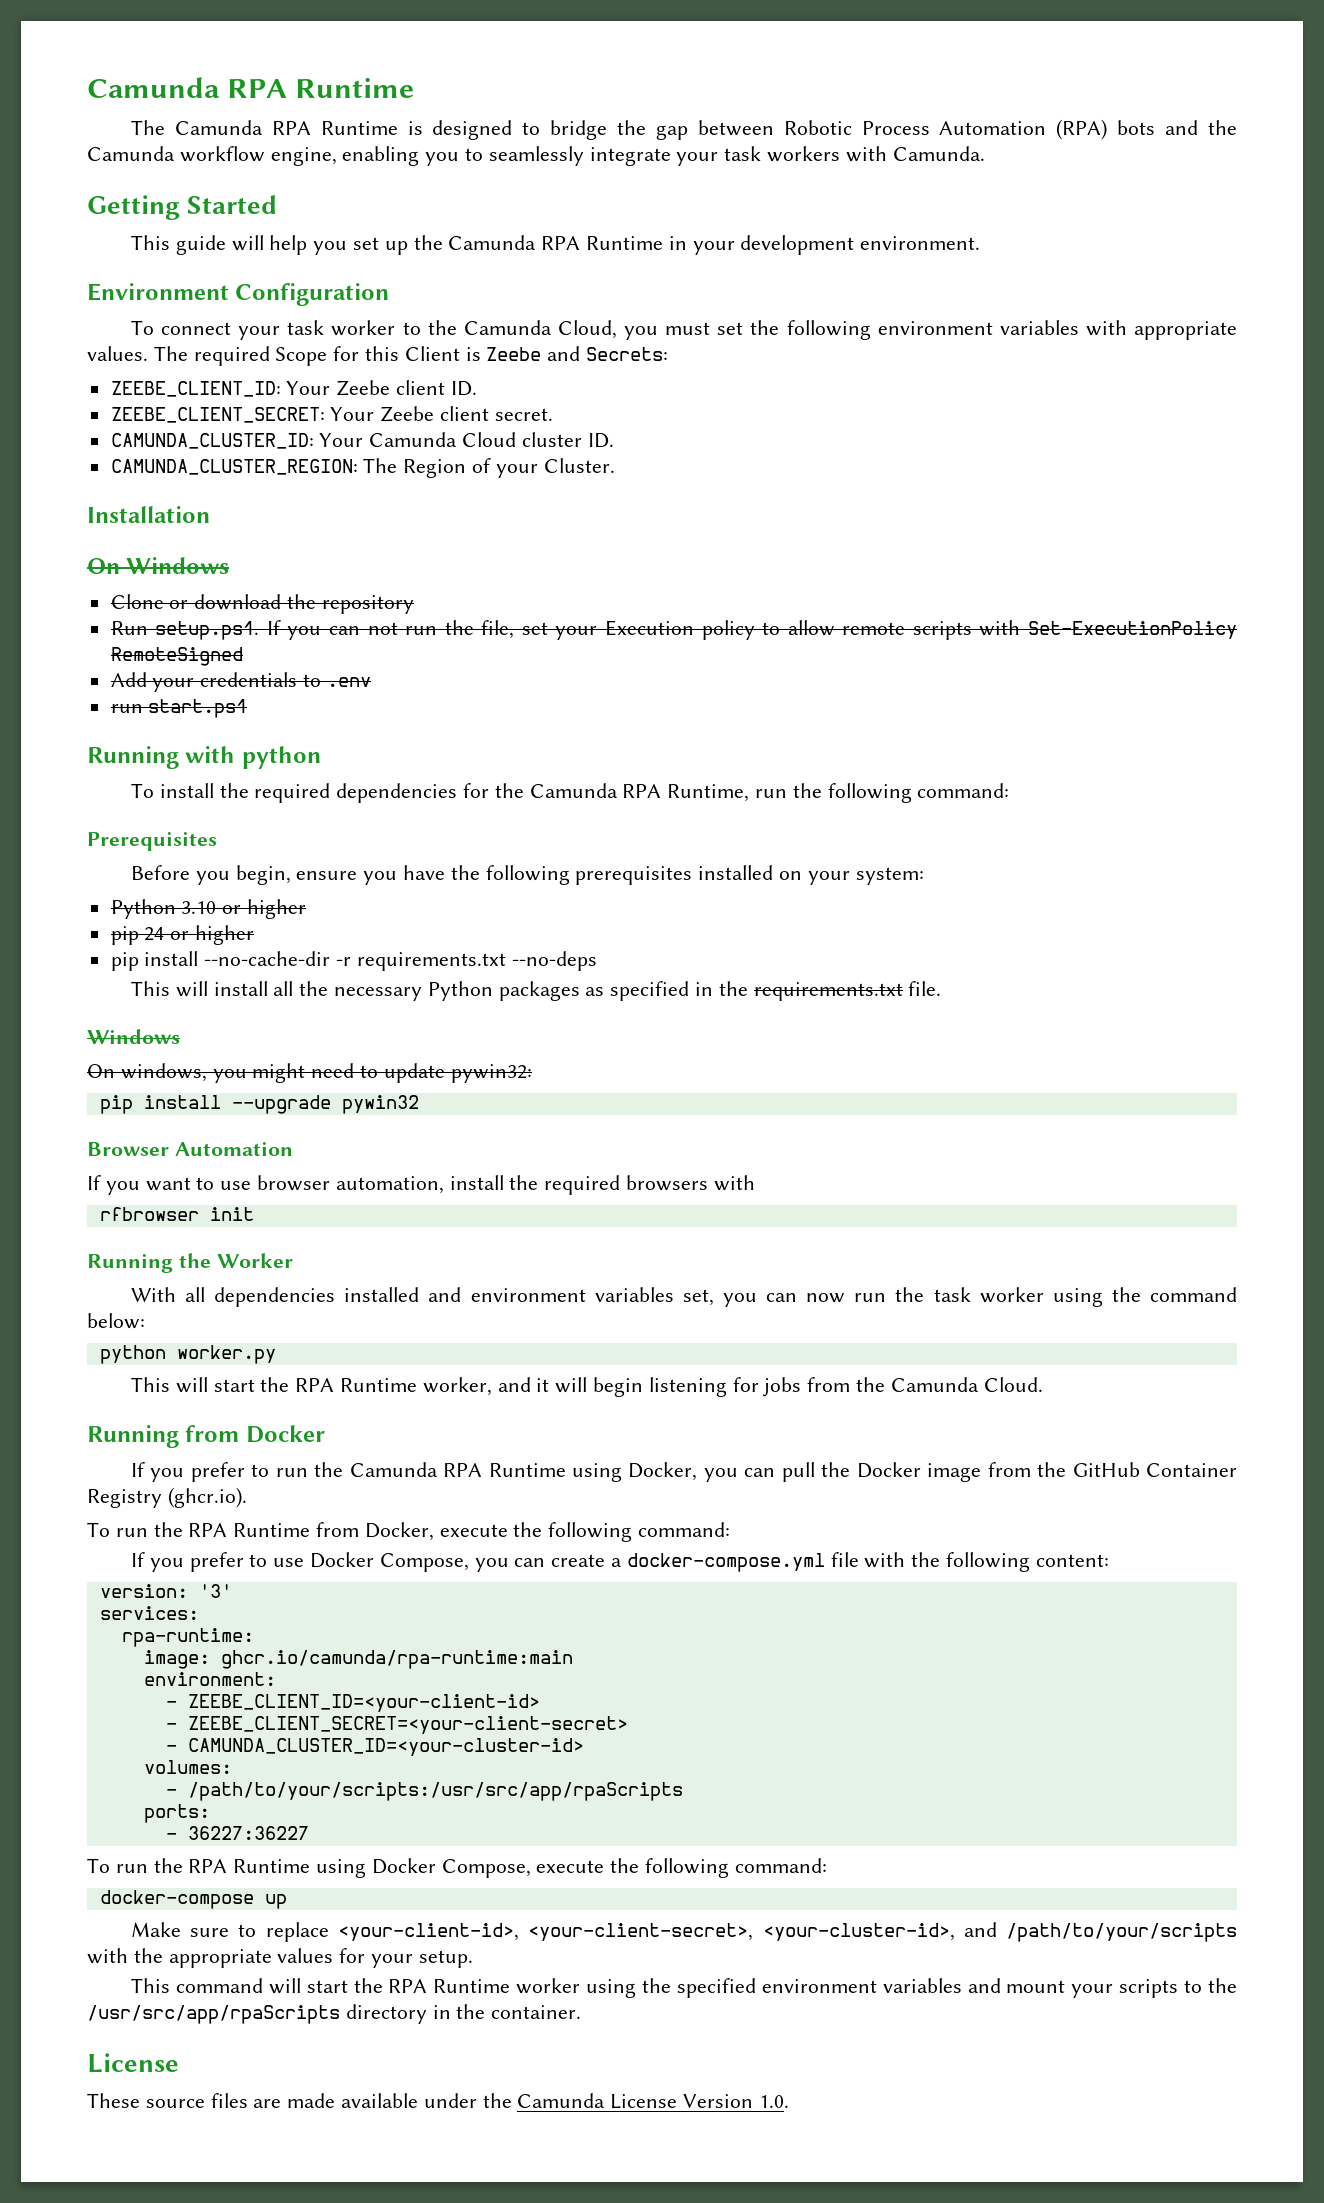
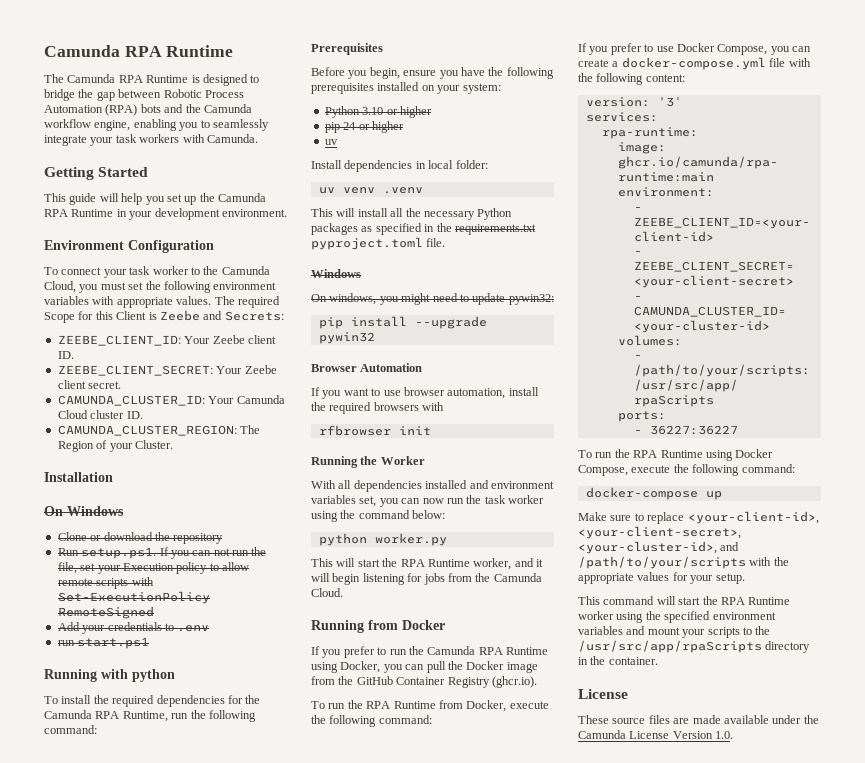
  pip 24 or higher
- pip install --no-cache-dir -r requirements.txt --no-deps
+ uv
+ Install dependencies in local folder:
+ uv venv .venv
- This will install all the necessary Python packages as specified in the requirements.txt file.
+ This will install all the necessary Python packages as specified in the requirements.txt pyproject.toml file.

